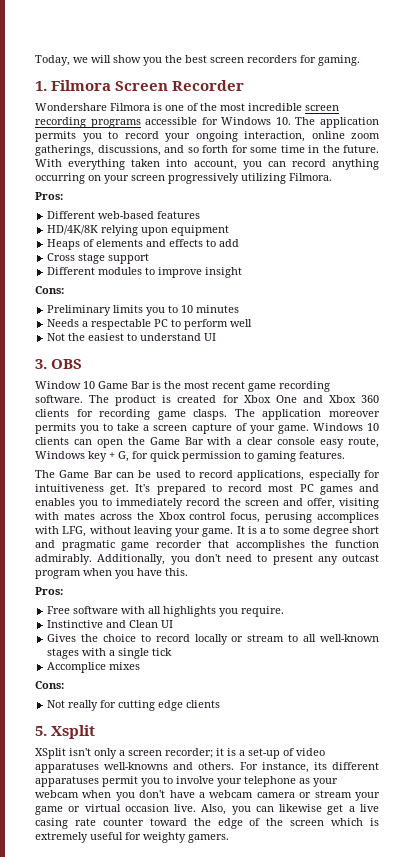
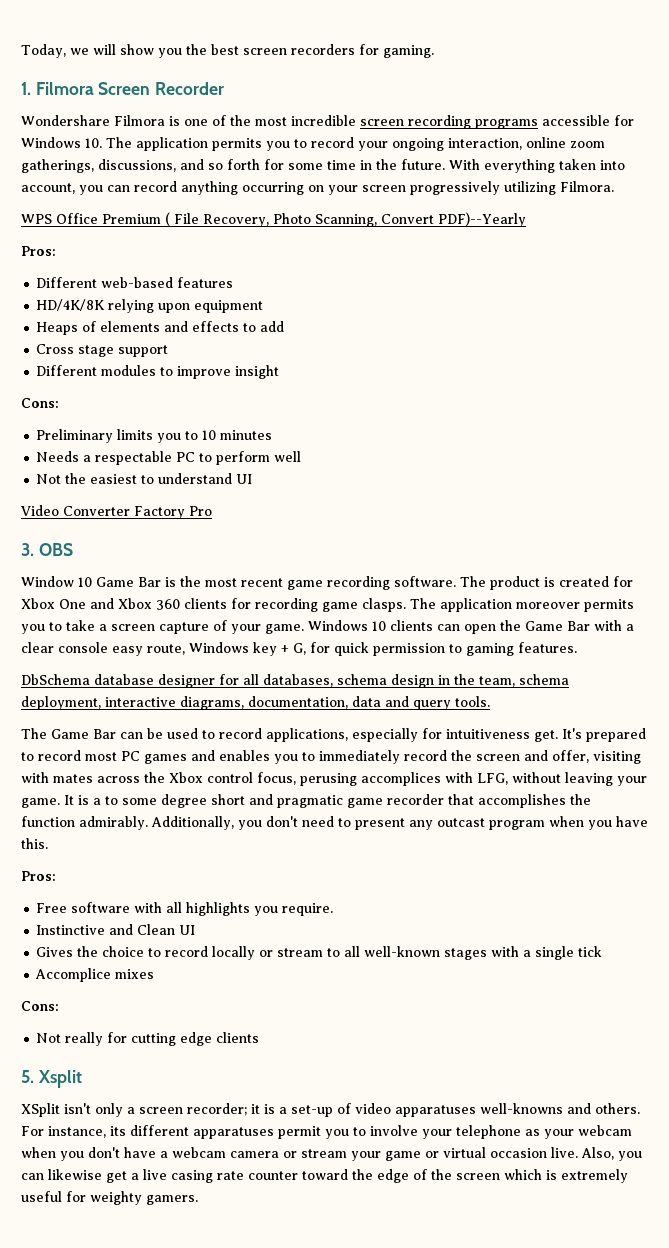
+ WPS Office Premium ( File Recovery, Photo Scanning, Convert PDF)--Yearly
+ Video Converter Factory Pro
+ DbSchema database designer for all databases, schema design in the team, schema deployment, interactive diagrams, documentation, data and query tools.

